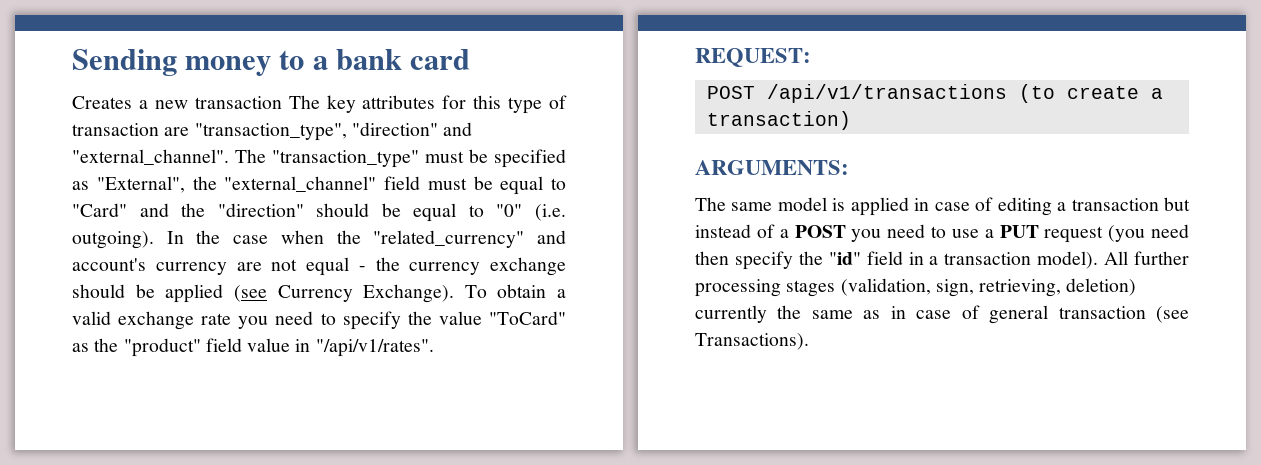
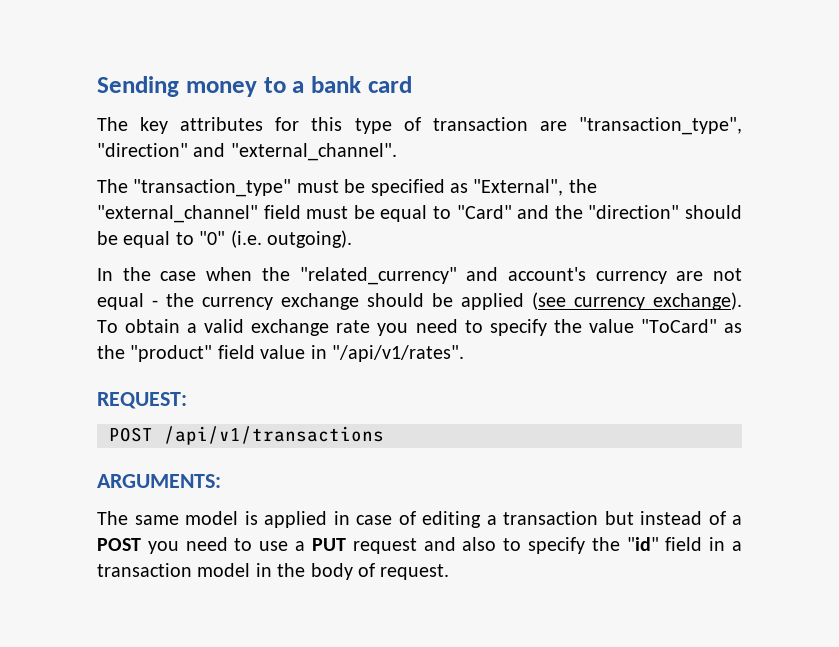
- Creates a new transaction The key attributes for this type of transaction are "transaction_type", "direction" and "external_channel". The "transaction_type" must be specified as "External", the "external_channel" field must be equal to "Card" and the "direction" should be equal to "0" (i.e. outgoing). In the case when the "related_currency" and account's currency are not equal - the currency exchange should be applied (see Currency Exchange).
+ The key attributes for this type of transaction are "transaction_type", "direction" and "external_channel".
+ The "transaction_type" must be specified as "External", the "external_channel" field must be equal to "Card" and the "direction" should be equal to "0" (i.e. outgoing).
+ In the case when the "related_currency" and account's currency are not equal - the currency exchange should be applied (see currency exchange).
- POST /api/v1/transactions (to create a transaction)
+ POST /api/v1/transactions
- The same model is applied in case of editing a transaction but instead of a POST you need to use a PUT request (you need then specify the "id" field in a transaction model). All further processing stages (validation, sign, retrieving, deletion) currently the same as in case of general transaction (see Transactions).
+ The same model is applied in case of editing a transaction but instead of a POST you need to use a PUT request and also to specify the "id" field in a transaction model in the body of request.

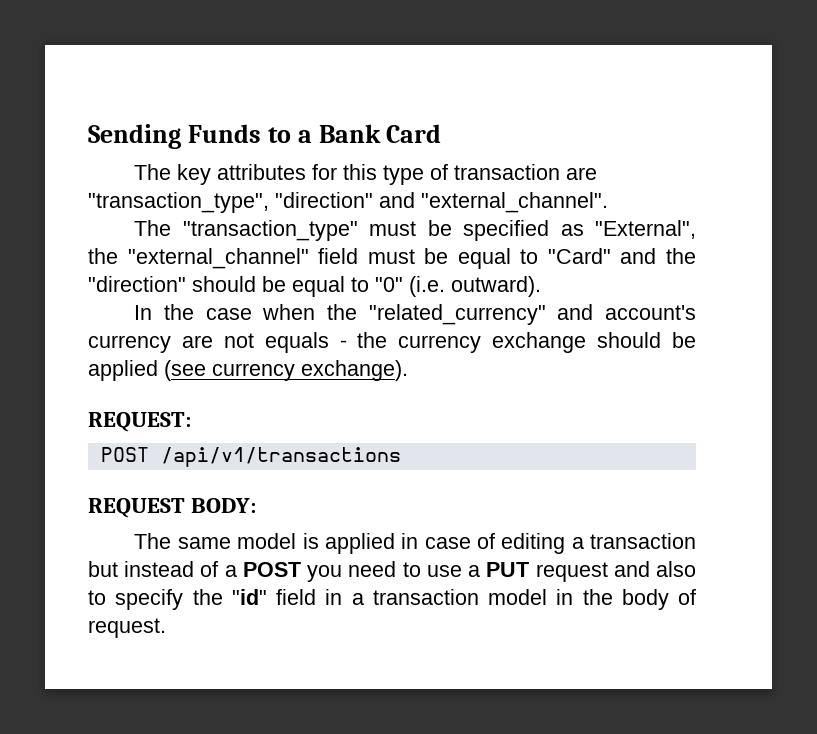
- Sending money to a bank card
+ Sending Funds to a Bank Card
- The "transaction_type" must be specified as "External", the "external_channel" field must be equal to "Card" and the "direction" should be equal to "0" (i.e. outgoing).
+ The "transaction_type" must be specified as "External", the "external_channel" field must be equal to "Card" and the "direction" should be equal to "0" (i.e. outward).
- In the case when the "related_currency" and account's currency are not equal - the currency exchange should be applied (see currency exchange). To obtain a valid exchange rate you need to specify the value "ToCard" as the "product" field value in "/api/v1/rates".
+ In the case when the "related_currency" and account's currency are not equals - the currency exchange should be applied (see currency exchange).
- ARGUMENTS:
+ REQUEST BODY:

